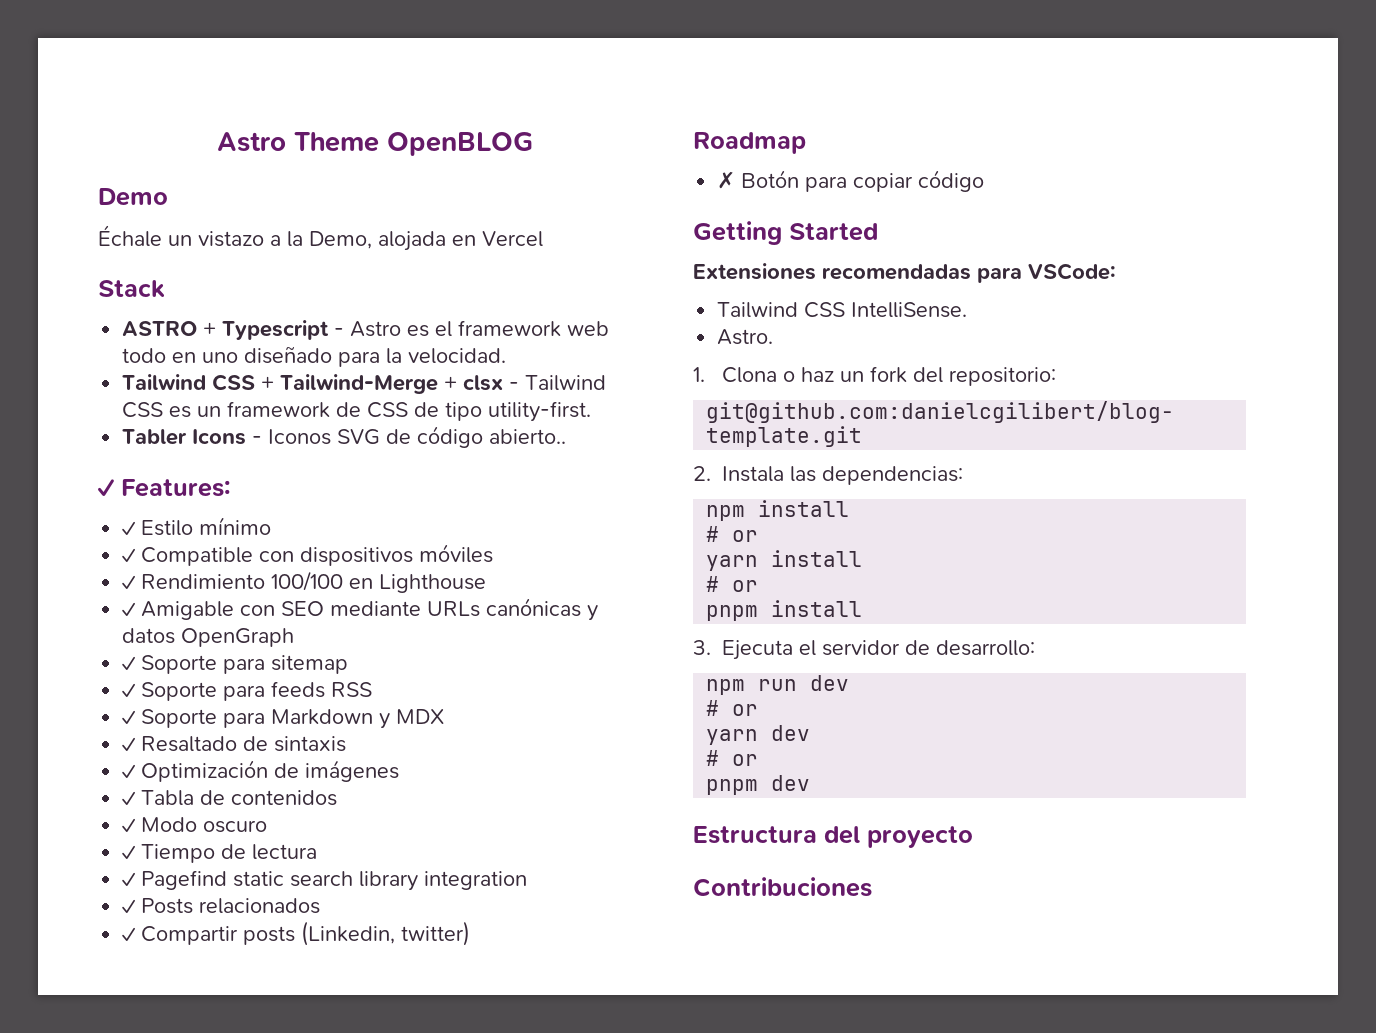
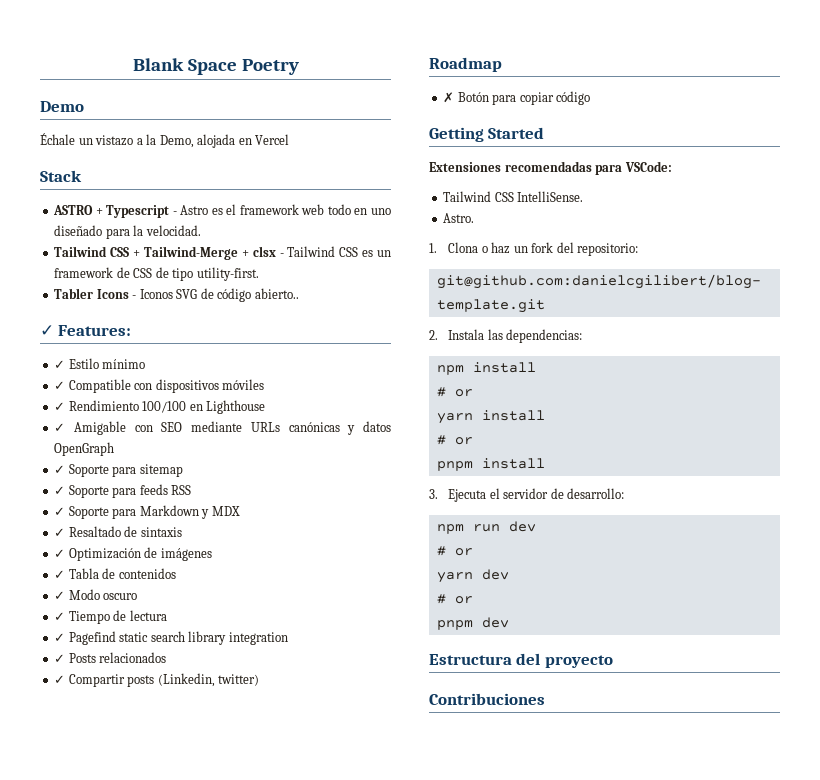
- Astro Theme OpenBLOG
+ Blank Space Poetry

